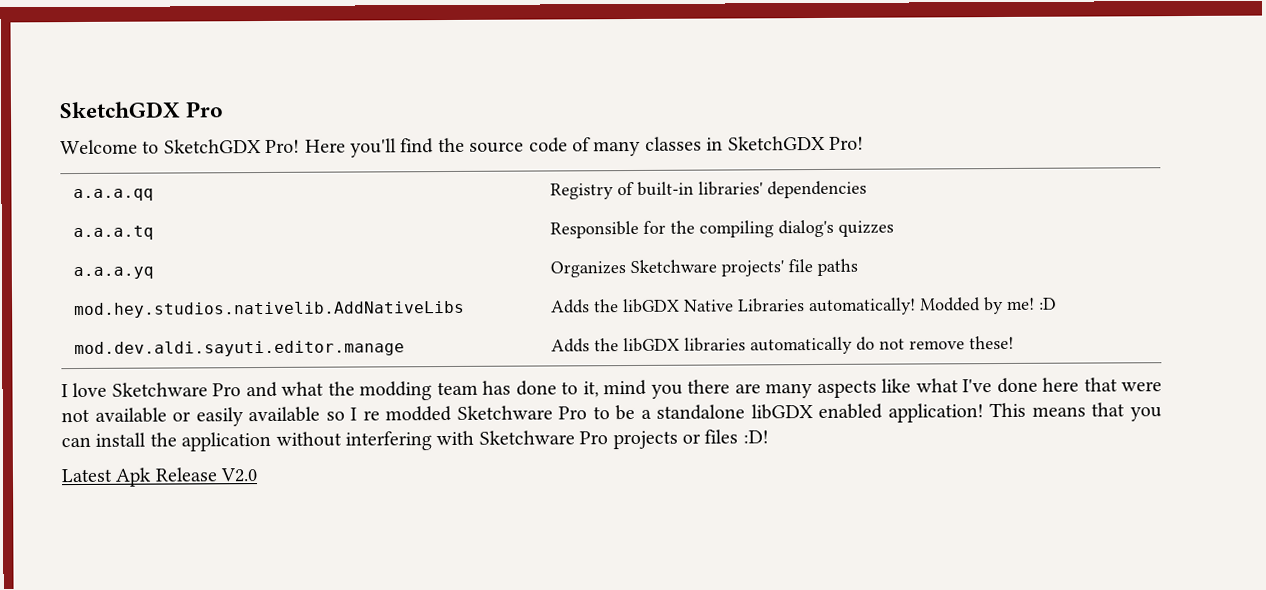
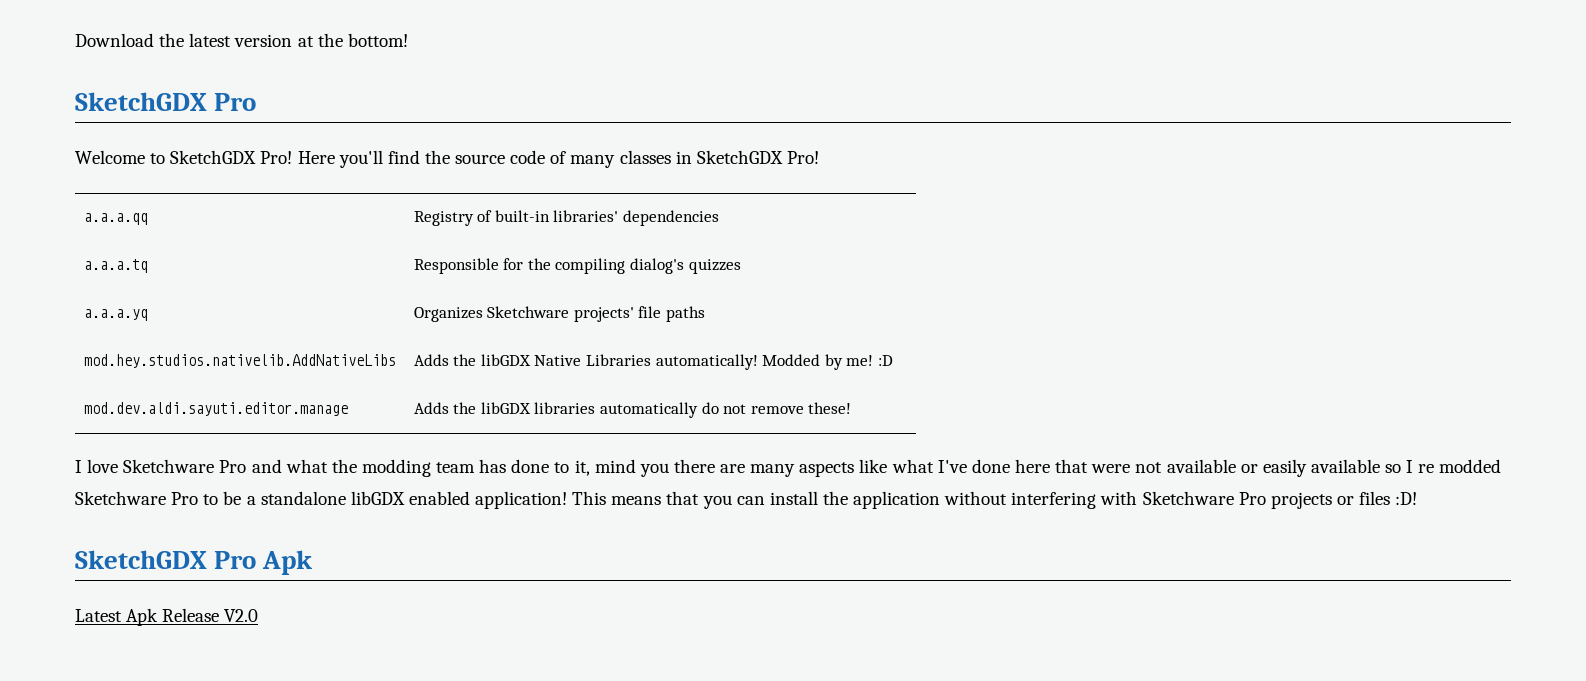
+ Download the latest version at the bottom!
+ SketchGDX Pro Apk

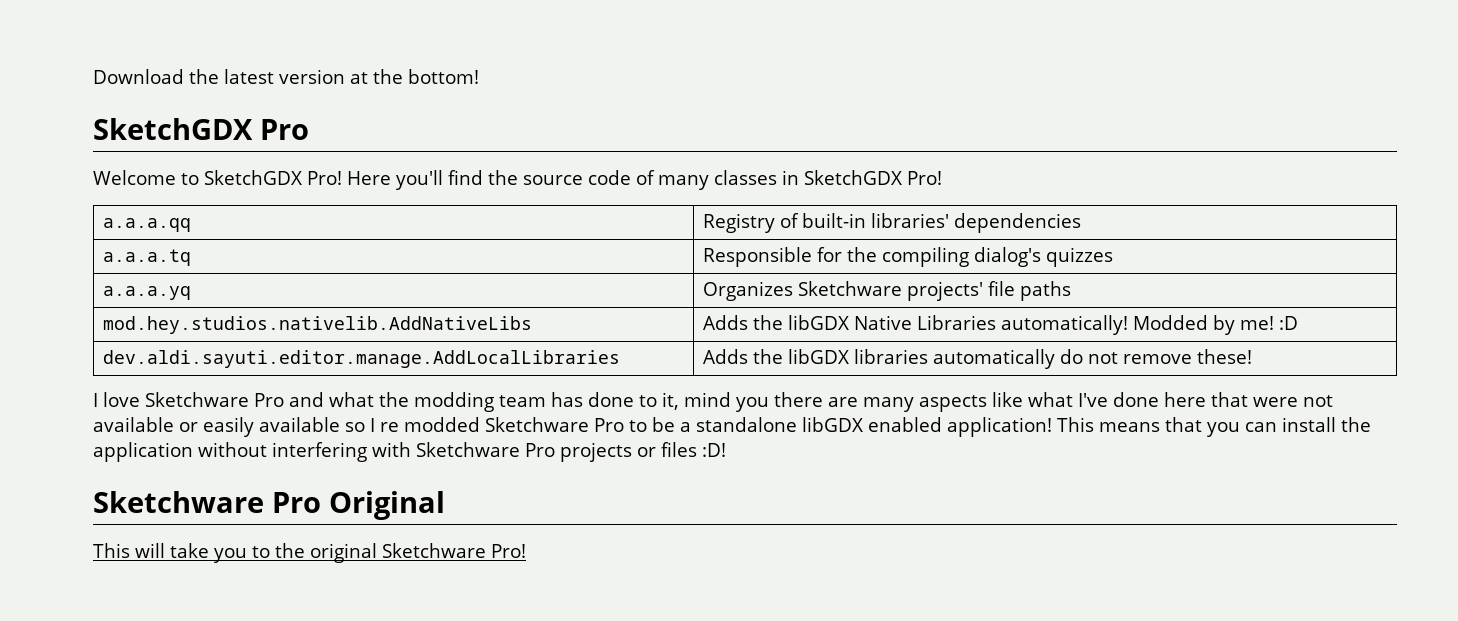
- mod.dev.aldi.sayuti.editor.manage | Adds the libGDX libraries automatically do not remove these!
+ dev.aldi.sayuti.editor.manage.AddLocalLibraries | Adds the libGDX libraries automatically do not remove these!
- SketchGDX Pro Apk
- Latest Apk Release V2.0
+ Sketchware Pro Original
+ This will take you to the original Sketchware Pro!

